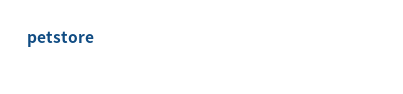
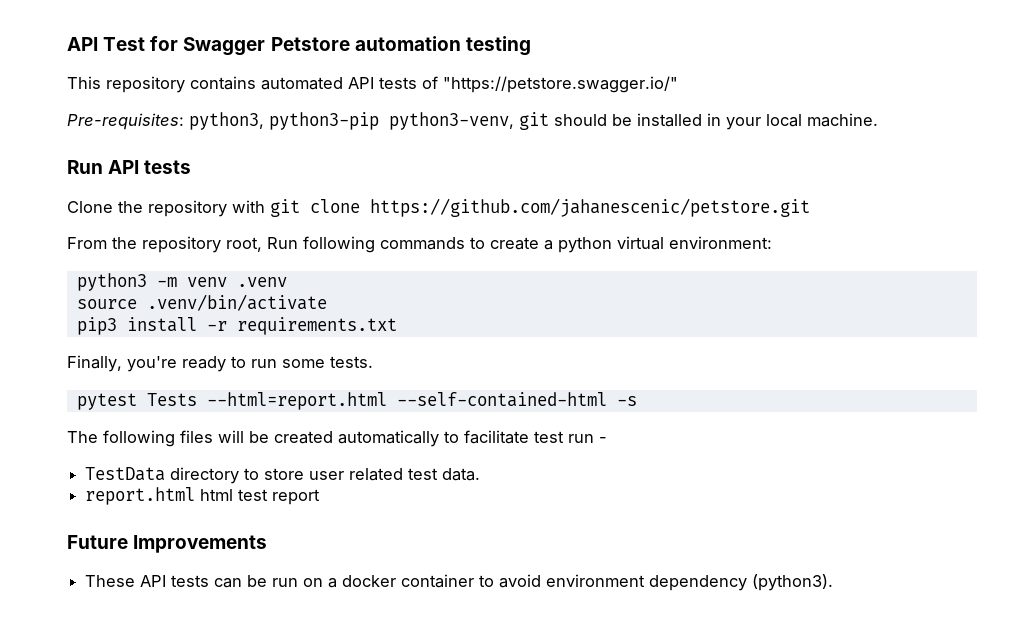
- petstore
+ API Test for Swagger Petstore automation testing
+ This repository contains automated API tests of "https://petstore.swagger.io/"
+ Pre-requisites: python3, python3-pip python3-venv, git should be installed in your local machine.
+ Run API tests
+ Clone the repository with git clone https://github.com/jahanescenic/petstore.git
+ From the repository root, Run following commands to create a python virtual environment:
+ python3 -m venv .venv
+ source .venv/bin/activate
+ pip3 install -r requirements.txt
+ Finally, you're ready to run some tests.
+ pytest Tests --html=report.html --self-contained-html -s
+ The following files will be created automatically to facilitate test run -
+ TestData directory to store user related test data.
+ report.html html test report
+ Future Improvements
+ These API tests can be run on a docker container to avoid environment dependency (python3).

